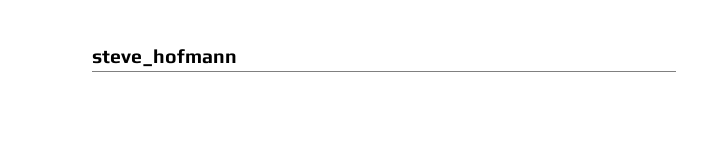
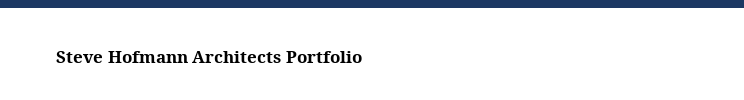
- steve_hofmann
+ Steve Hofmann Architects Portfolio

